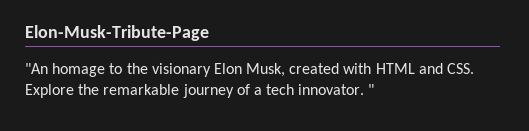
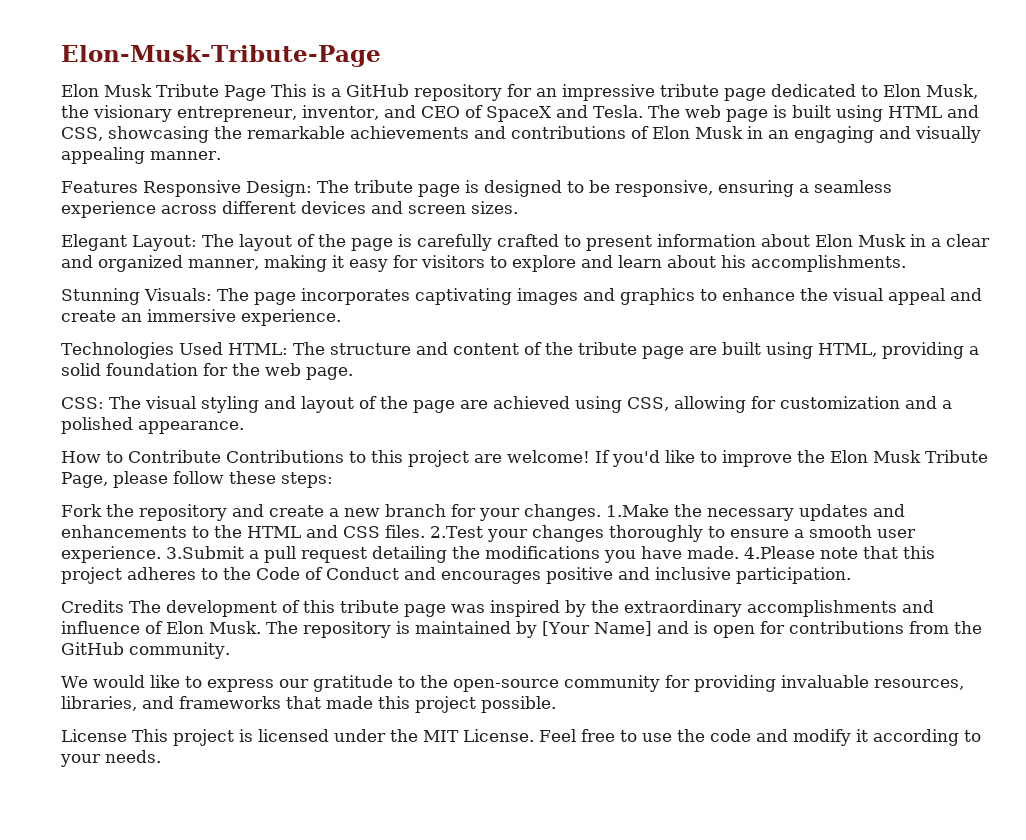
- "An homage to the visionary Elon Musk, created with HTML and CSS. Explore the remarkable journey of a tech innovator. "
+ Elon Musk Tribute Page This is a GitHub repository for an impressive tribute page dedicated to Elon Musk, the visionary entrepreneur, inventor, and CEO of SpaceX and Tesla. The web page is built using HTML and CSS, showcasing the remarkable achievements and contributions of Elon Musk in an engaging and visually appealing manner.
+ Features Responsive Design: The tribute page is designed to be responsive, ensuring a seamless experience across different devices and screen sizes.
+ Elegant Layout: The layout of the page is carefully crafted to present information about Elon Musk in a clear and organized manner, making it easy for visitors to explore and learn about his accomplishments.
+ Stunning Visuals: The page incorporates captivating images and graphics to enhance the visual appeal and create an immersive experience.
+ Technologies Used HTML: The structure and content of the tribute page are built using HTML, providing a solid foundation for the web page.
+ CSS: The visual styling and layout of the page are achieved using CSS, allowing for customization and a polished appearance.
+ How to Contribute Contributions to this project are welcome! If you'd like to improve the Elon Musk Tribute Page, please follow these steps:
+ Fork the repository and create a new branch for your changes. 1.Make the necessary updates and enhancements to the HTML and CSS files. 2.Test your changes thoroughly to ensure a smooth user experience. 3.Submit a pull request detailing the modifications you have made. 4.Please note that this project adheres to the Code of Conduct and encourages positive and inclusive participation.
+ Credits The development of this tribute page was inspired by the extraordinary accomplishments and influence of Elon Musk. The repository is maintained by [Your Name] and is open for contributions from the GitHub community.
+ We would like to express our gratitude to the open-source community for providing invaluable resources, libraries, and frameworks that made this project possible.
+ License This project is licensed under the MIT License. Feel free to use the code and modify it according to your needs.

